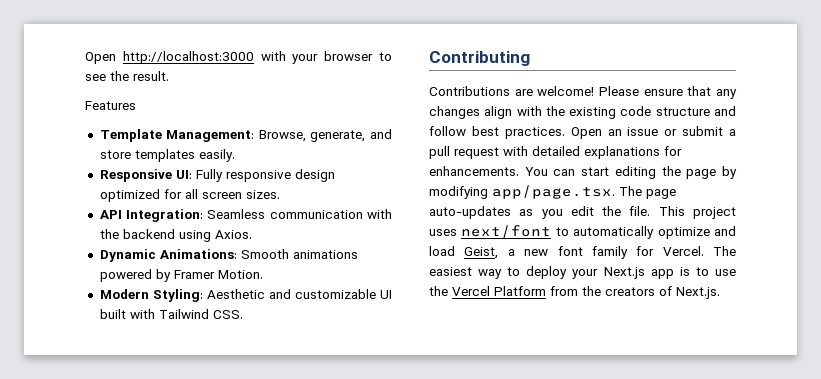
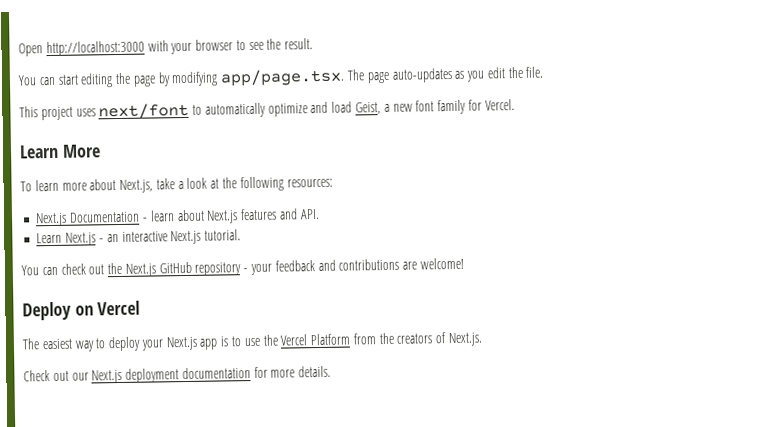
- Features
- Template Management: Browse, generate, and store templates easily.
- Responsive UI: Fully responsive design optimized for all screen sizes.
- API Integration: Seamless communication with the backend using Axios.
- Dynamic Animations: Smooth animations powered by Framer Motion.
- Modern Styling: Aesthetic and customizable UI built with Tailwind CSS.
- Contributing
- Contributions are welcome! Please ensure that any changes align with the existing code structure and follow best practices. Open an issue or submit a pull request with detailed explanations for enhancements. You can start editing the page by modifying app/page.tsx. The page auto-updates as you edit the file. This project uses next/font to automatically optimize and load Geist, a new font family for Vercel. The easiest way to deploy your Next.js app is to use the Vercel Platform from the creators of Next.js.
+ You can start editing the page by modifying app/page.tsx. The page auto-updates as you edit the file.
+ This project uses next/font to automatically optimize and load Geist, a new font family for Vercel.
+ Learn More
+ To learn more about Next.js, take a look at the following resources:
+ Next.js Documentation - learn about Next.js features and API.
+ Learn Next.js - an interactive Next.js tutorial.
+ You can check out the Next.js GitHub repository - your feedback and contributions are welcome!
+ Deploy on Vercel
+ The easiest way to deploy your Next.js app is to use the Vercel Platform from the creators of Next.js.
+ Check out our Next.js deployment documentation for more details.

